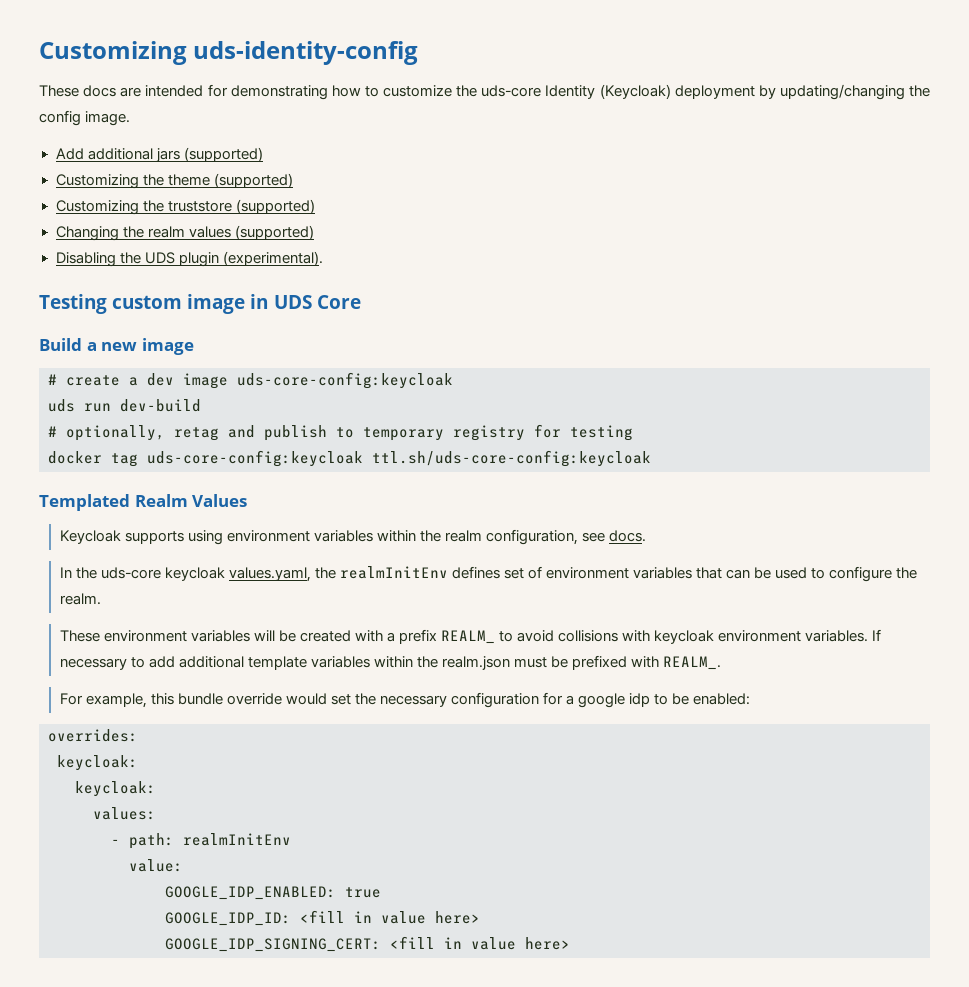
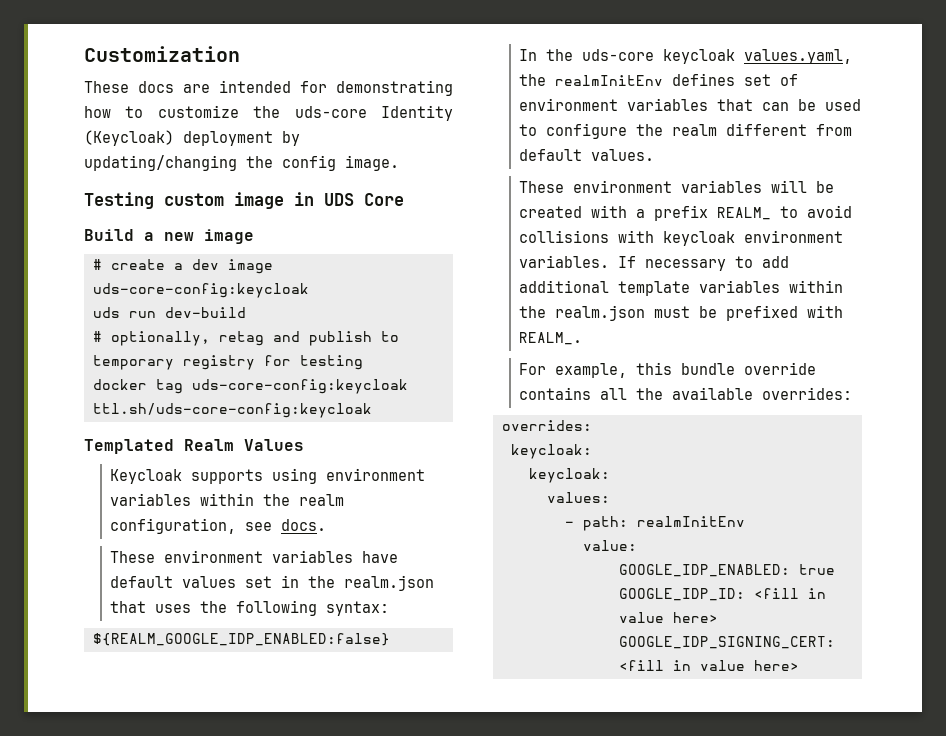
- Customizing uds-identity-config
+ Customization
- Add additional jars (supported)
- Customizing the theme (supported)
- Customizing the truststore (supported)
- Changing the realm values (supported)
- Disabling the UDS plugin (experimental).
+ These environment variables have default values set in the realm.json that uses the following syntax:
+ ${REALM_GOOGLE_IDP_ENABLED:false}
- In the uds-core keycloak values.yaml, the realmInitEnv defines set of environment variables that can be used to configure the realm.
+ In the uds-core keycloak values.yaml, the realmInitEnv defines set of environment variables that can be used to configure the realm different from default values.
- For example, this bundle override would set the necessary configuration for a google idp to be enabled:
+ For example, this bundle override contains all the available overrides:

